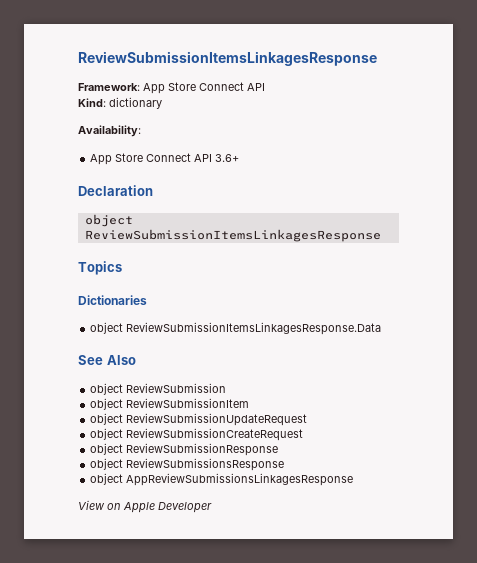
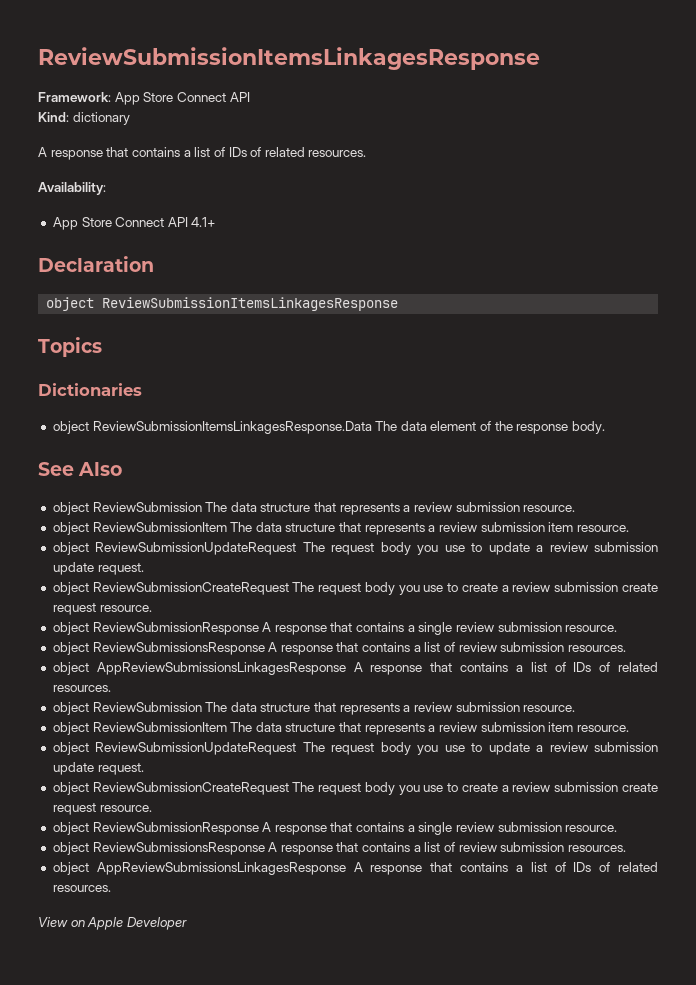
  Kind: dictionary
+ A response that contains a list of IDs of related resources.
- App Store Connect API 3.6+
+ App Store Connect API 4.1+
- object ReviewSubmissionItemsLinkagesResponse.Data
+ object ReviewSubmissionItemsLinkagesResponse.Data The data element of the response body.
  See Also
- object ReviewSubmission
- object ReviewSubmissionItem
- object ReviewSubmissionUpdateRequest
- object ReviewSubmissionCreateRequest
- object ReviewSubmissionResponse
- object ReviewSubmissionsResponse
- object AppReviewSubmissionsLinkagesResponse
+ object ReviewSubmission The data structure that represents a review submission resource.
+ object ReviewSubmissionItem The data structure that represents a review submission item resource.
+ object ReviewSubmissionUpdateRequest The request body you use to update a review submission update request.
+ object ReviewSubmissionCreateRequest The request body you use to create a review submission create request resource.
+ object ReviewSubmissionResponse A response that contains a single review submission resource.
+ object ReviewSubmissionsResponse A response that contains a list of review submission resources.
+ object AppReviewSubmissionsLinkagesResponse A response that contains a list of IDs of related resources.
+ object ReviewSubmission The data structure that represents a review submission resource.
+ object ReviewSubmissionItem The data structure that represents a review submission item resource.
+ object ReviewSubmissionUpdateRequest The request body you use to update a review submission update request.
+ object ReviewSubmissionCreateRequest The request body you use to create a review submission create request resource.
+ object ReviewSubmissionResponse A response that contains a single review submission resource.
+ object ReviewSubmissionsResponse A response that contains a list of review submission resources.
+ object AppReviewSubmissionsLinkagesResponse A response that contains a list of IDs of related resources.

